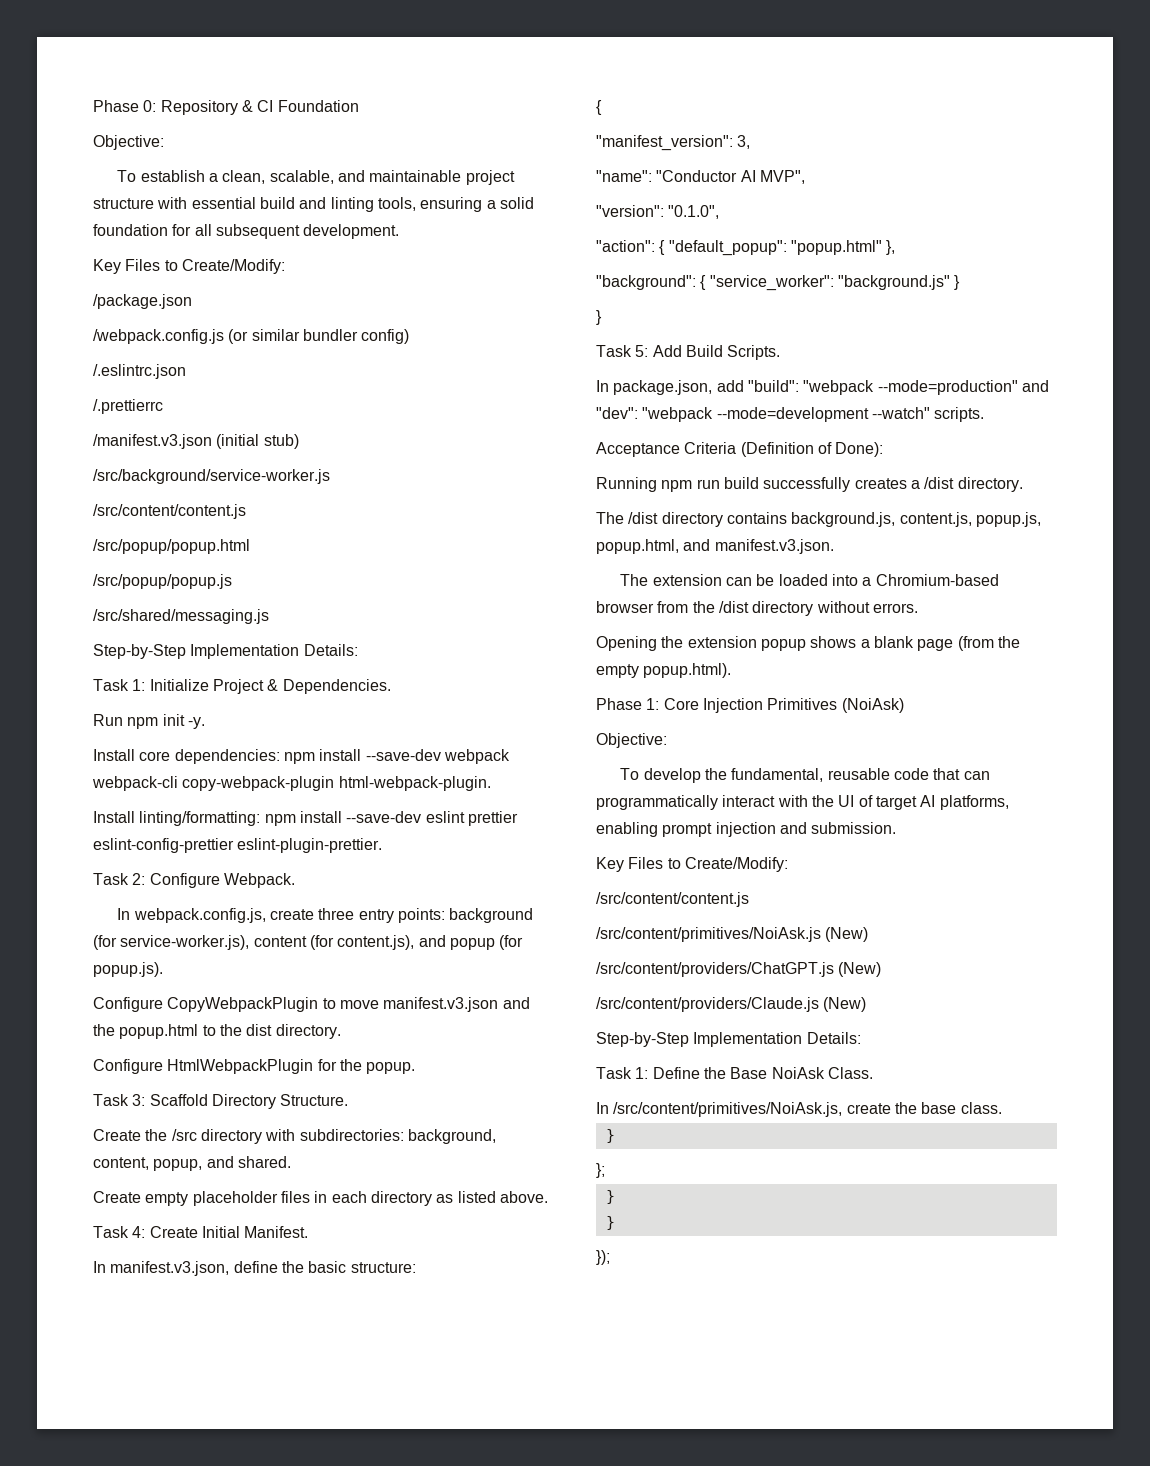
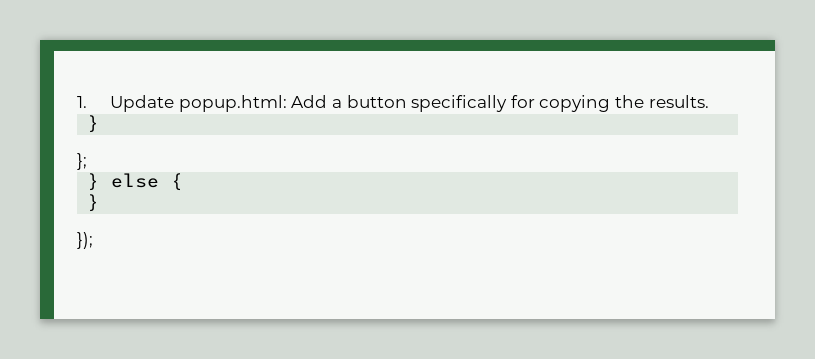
- Phase 0: Repository & CI Foundation
- Objective:
- To establish a clean, scalable, and maintainable project structure with essential build and linting tools, ensuring a solid foundation for all subsequent development.
- Key Files to Create/Modify:
- /package.json
- /webpack.config.js (or similar bundler config)
- /.eslintrc.json
- /.prettierrc
- /manifest.v3.json (initial stub)
- /src/background/service-worker.js
- /src/content/content.js
- /src/popup/popup.html
- /src/popup/popup.js
- /src/shared/messaging.js
- Step-by-Step Implementation Details:
- Task 1: Initialize Project & Dependencies.
- Run npm init -y.
- Install core dependencies: npm install --save-dev webpack webpack-cli copy-webpack-plugin html-webpack-plugin.
- Install linting/formatting: npm install --save-dev eslint prettier eslint-config-prettier eslint-plugin-prettier.
- Task 2: Configure Webpack.
- In webpack.config.js, create three entry points: background (for service-worker.js), content (for content.js), and popup (for popup.js).
- Configure CopyWebpackPlugin to move manifest.v3.json and the popup.html to the dist directory.
- Configure HtmlWebpackPlugin for the popup.
- Task 3: Scaffold Directory Structure.
- Create the /src directory with subdirectories: background, content, popup, and shared.
- Create empty placeholder files in each directory as listed above.
- Task 4: Create Initial Manifest.
- In manifest.v3.json, define the basic structure:
- {
- "manifest_version": 3,
- "name": "Conductor AI MVP",
- "version": "0.1.0",
- "action": { "default_popup": "popup.html" },
- "background": { "service_worker": "background.js" }
- }
- Task 5: Add Build Scripts.
- In package.json, add "build": "webpack --mode=production" and "dev": "webpack --mode=development --watch" scripts.
- Acceptance Criteria (Definition of Done):
- Running npm run build successfully creates a /dist directory.
- The /dist directory contains background.js, content.js, popup.js, popup.html, and manifest.v3.json.
- The extension can be loaded into a Chromium-based browser from the /dist directory without errors.
- Opening the extension popup shows a blank page (from the empty popup.html).
- Phase 1: Core Injection Primitives (NoiAsk)
- Objective:
- To develop the fundamental, reusable code that can programmatically interact with the UI of target AI platforms, enabling prompt injection and submission.
- Key Files to Create/Modify:
- /src/content/content.js
- /src/content/primitives/NoiAsk.js (New)
- /src/content/providers/ChatGPT.js (New)
- /src/content/providers/Claude.js (New)
- Step-by-Step Implementation Details:
- Task 1: Define the Base NoiAsk Class.
- In /src/content/primitives/NoiAsk.js, create the base class.
+ 1. Update popup.html: Add a button specifically for copying the results.
  };
- }
+ } else {

